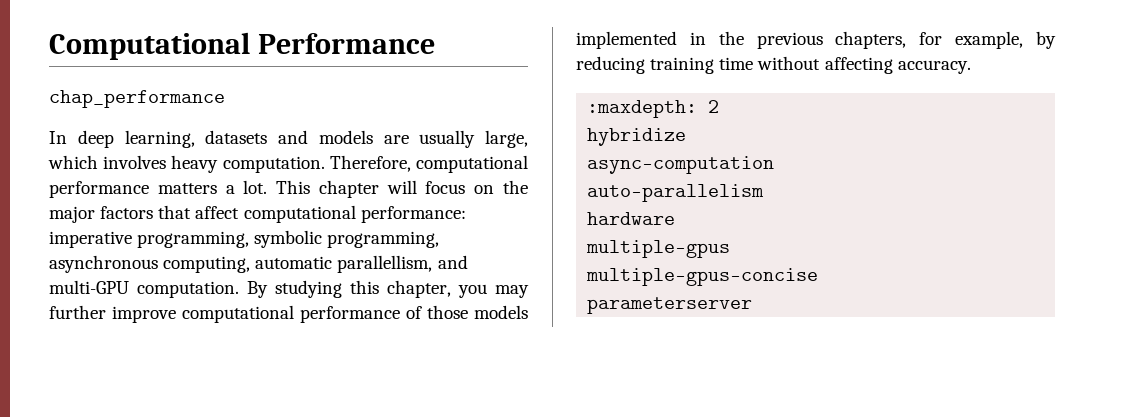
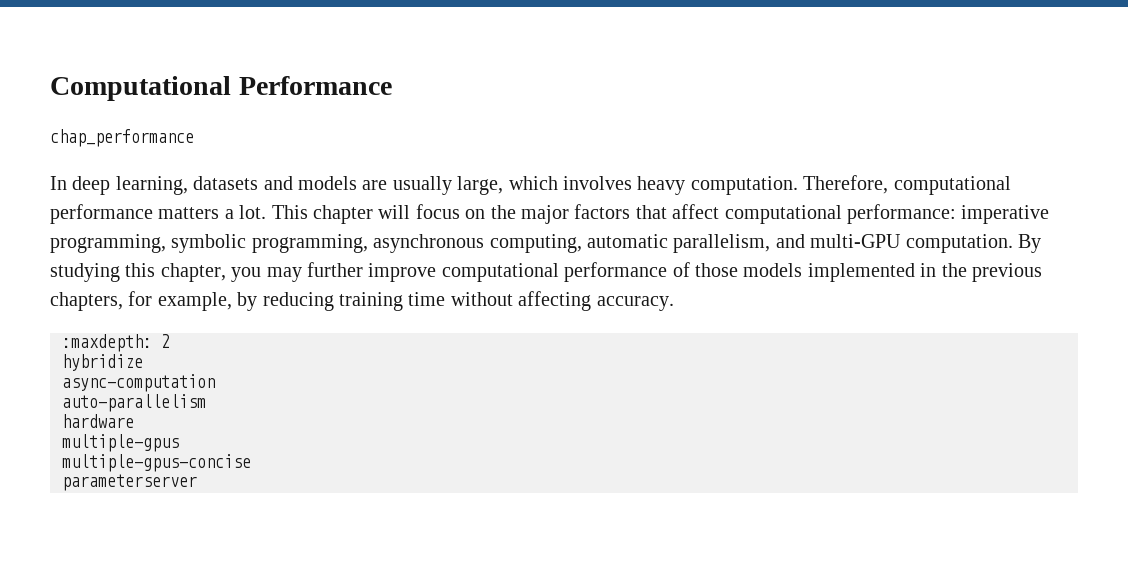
- This chapter will focus on the major factors that affect computational performance: imperative programming, symbolic programming, asynchronous computing, automatic parallellism, and multi-GPU computation.
+ This chapter will focus on the major factors that affect computational performance: imperative programming, symbolic programming, asynchronous computing, automatic parallelism, and multi-GPU computation.

